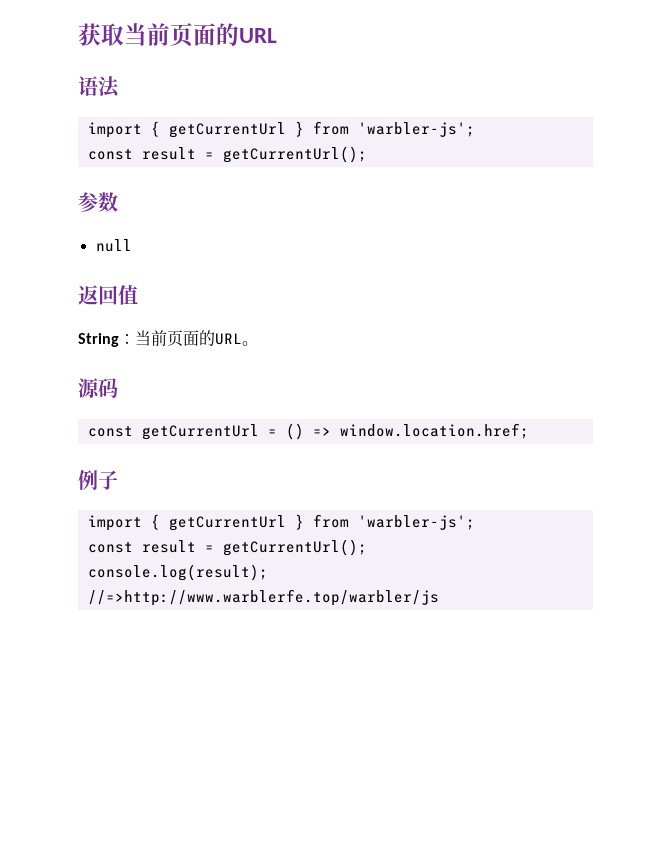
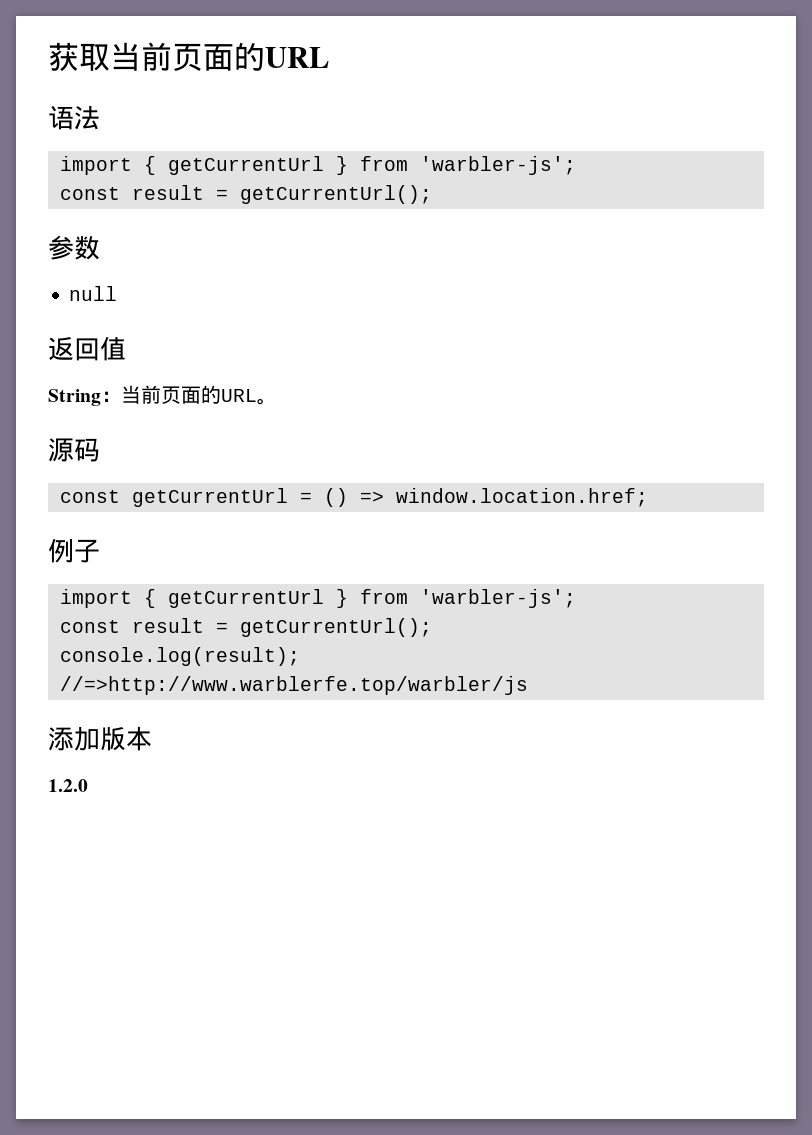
+ 添加版本
+ 1.2.0

